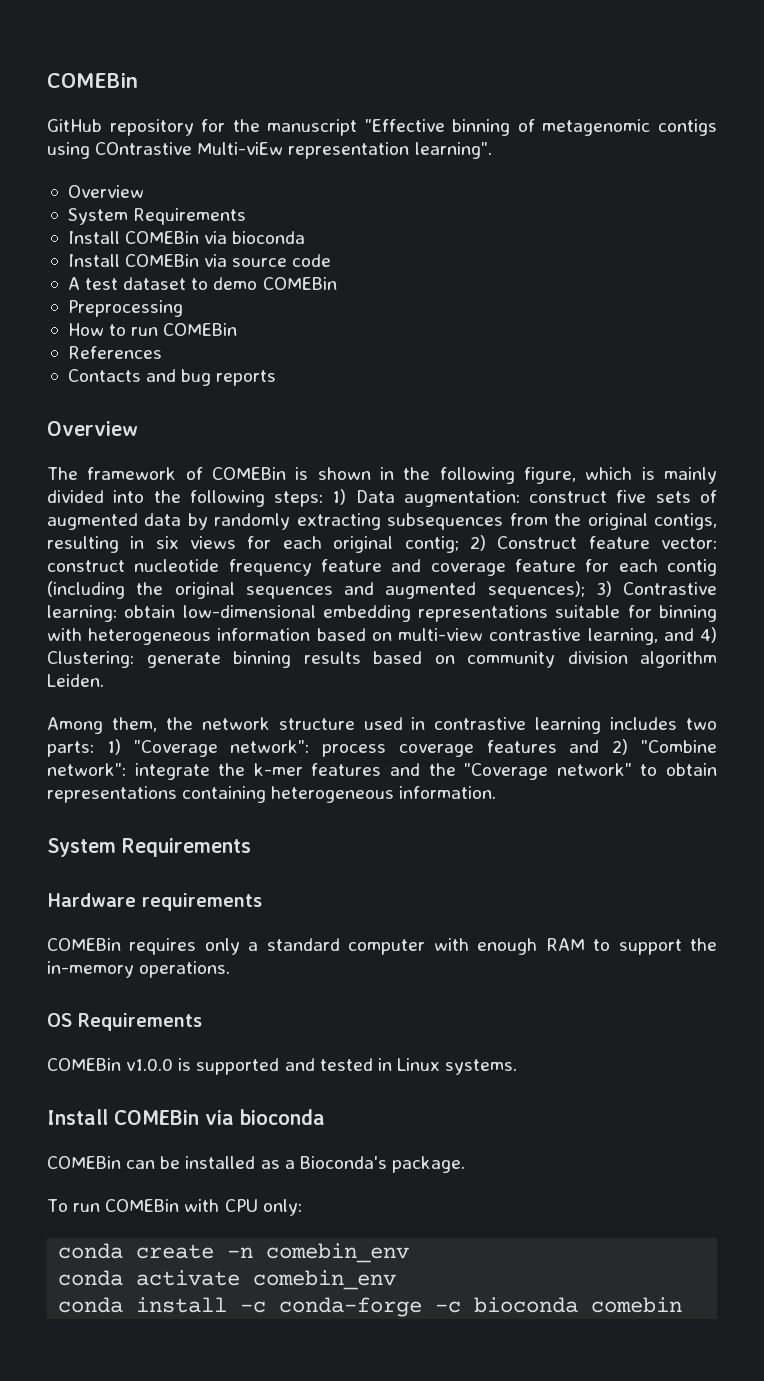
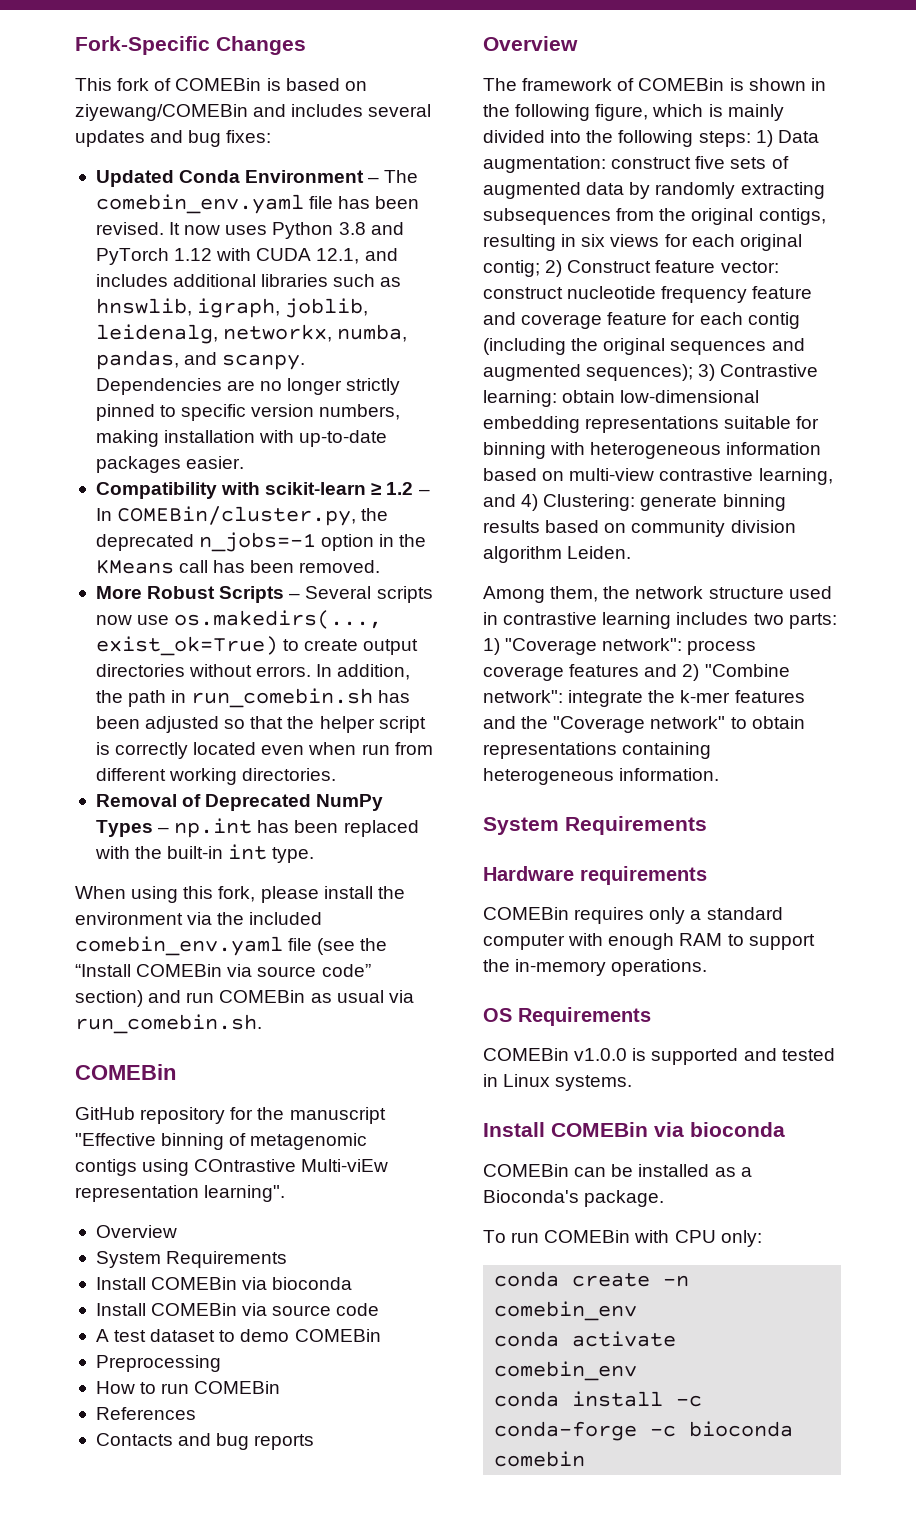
+ Fork-Specific Changes
+ This fork of COMEBin is based on ziyewang/COMEBin and includes several updates and bug fixes:
+ Updated Conda Environment – The comebin_env.yaml file has been revised. It now uses Python 3.8 and PyTorch 1.12 with CUDA 12.1, and includes additional libraries such as hnswlib, igraph, joblib, leidenalg, networkx, numba, pandas, and scanpy. Dependencies are no longer strictly pinned to specific version numbers, making installation with up-to-date packages easier.
+ Compatibility with scikit-learn ≥ 1.2 – In COMEBin/cluster.py, the deprecated n_jobs=-1 option in the KMeans call has been removed.
+ More Robust Scripts – Several scripts now use os.makedirs(..., exist_ok=True) to create output directories without errors. In addition, the path in run_comebin.sh has been adjusted so that the helper script is correctly located even when run from different working directories.
+ Removal of Deprecated NumPy Types – np.int has been replaced with the built-in int type.
+ When using this fork, please install the environment via the included comebin_env.yaml file (see the “Install COMEBin via source code” section) and run COMEBin as usual via run_comebin.sh.

